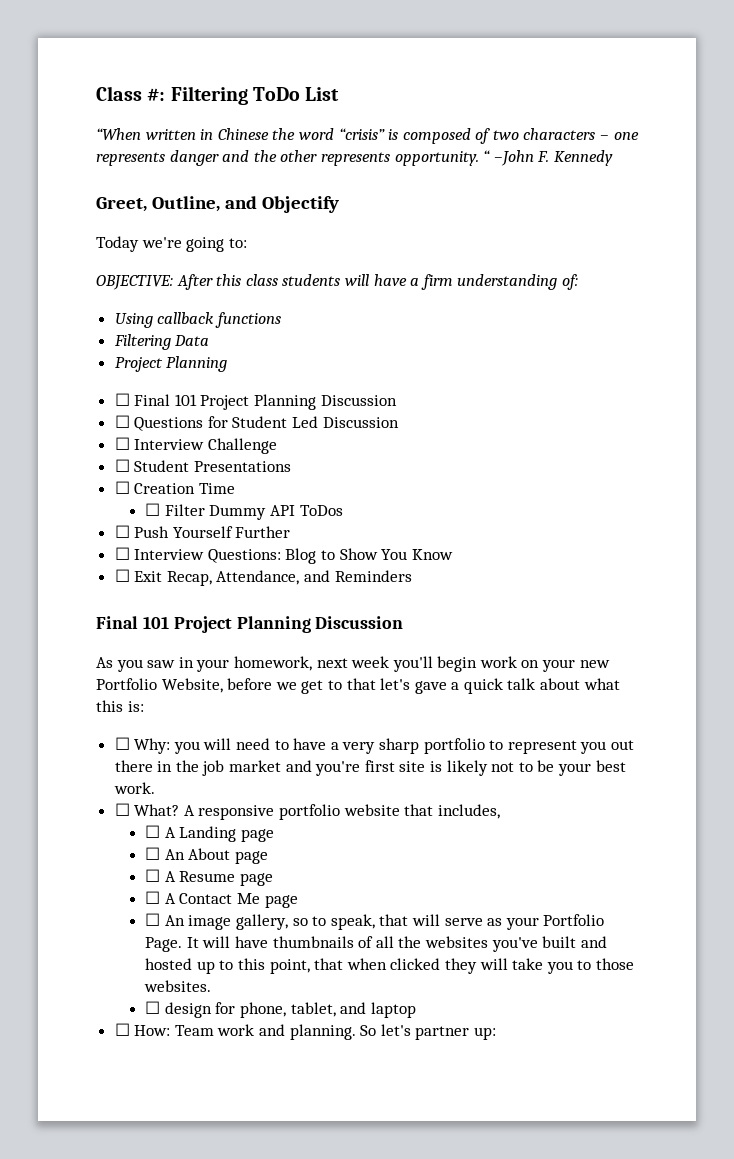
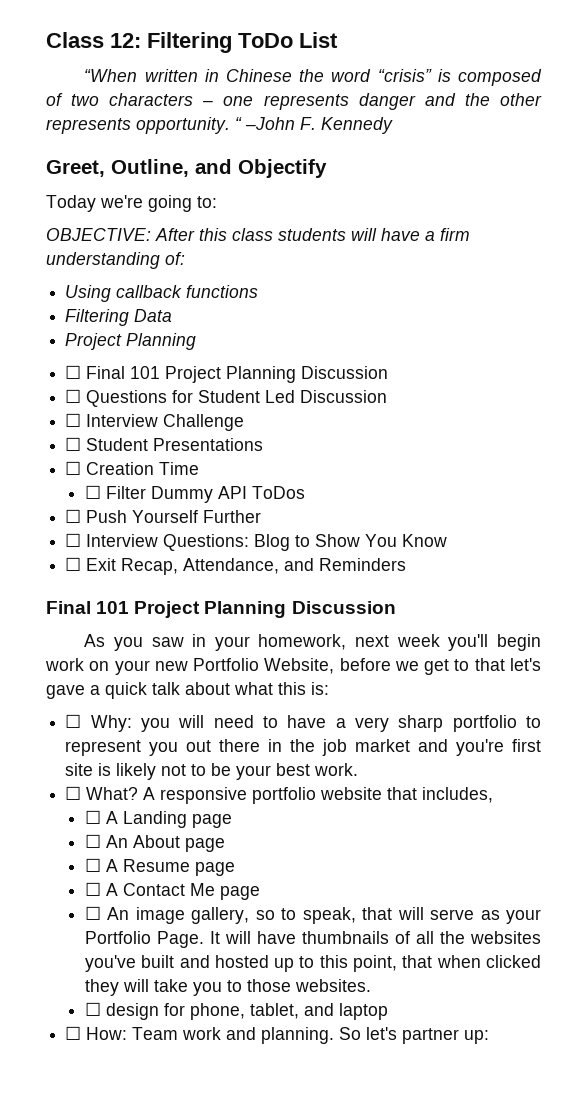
- Class #: Filtering ToDo List
+ Class 12: Filtering ToDo List

